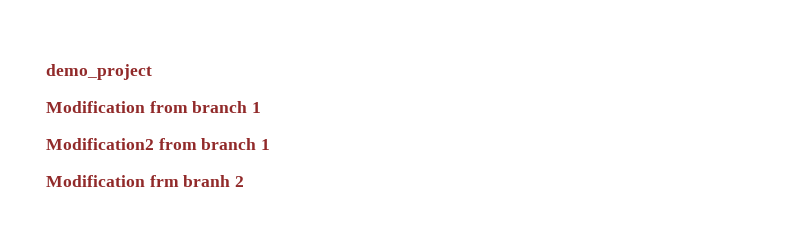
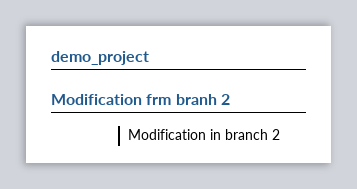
- Modification from branch 1
- Modification2 from branch 1
+ Modification in branch 2

